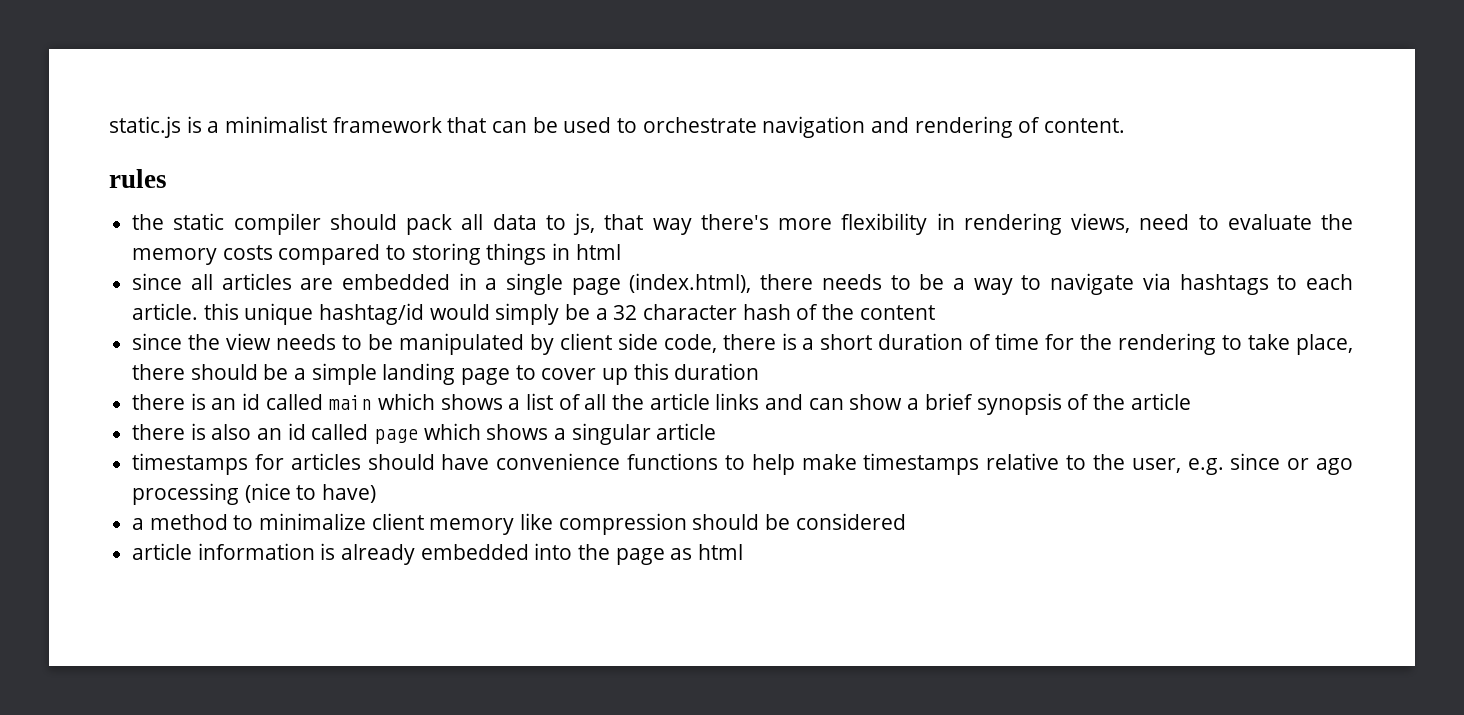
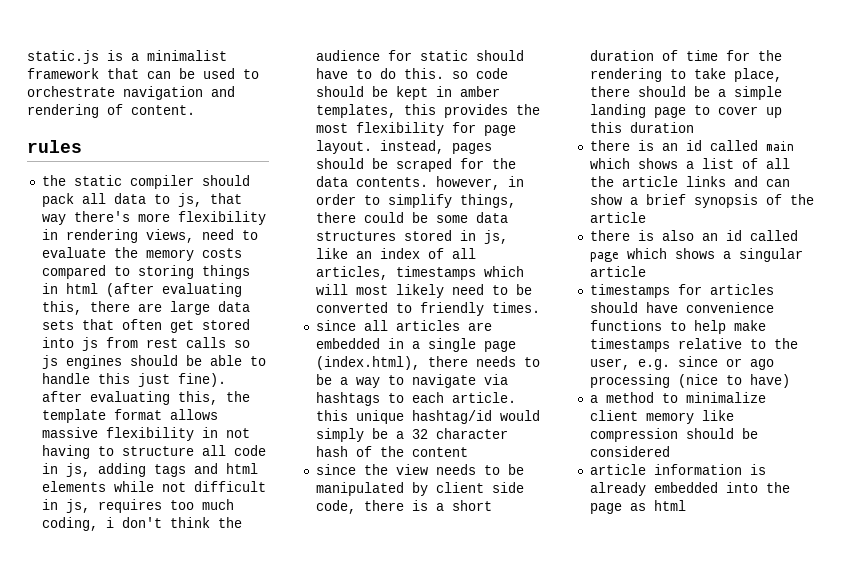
- the static compiler should pack all data to js, that way there's more flexibility in rendering views, need to evaluate the memory costs compared to storing things in html
+ the static compiler should pack all data to js, that way there's more flexibility in rendering views, need to evaluate the memory costs compared to storing things in html (after evaluating this, there are large data sets that often get stored into js from rest calls so js engines should be able to handle this just fine). after evaluating this, the template format allows massive flexibility in not having to structure all code in js, adding tags and html elements while not difficult in js, requires too much coding, i don't think the audience for static should have to do this. so code should be kept in amber templates, this provides the most flexibility for page layout. instead, pages should be scraped for the data contents. however, in order to simplify things, there could be some data structures stored in js, like an index of all articles, timestamps which will most likely need to be converted to friendly times.

